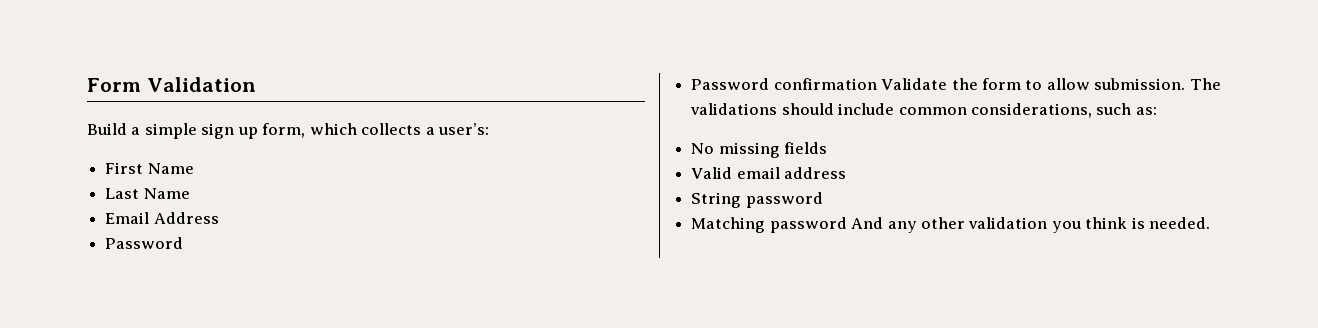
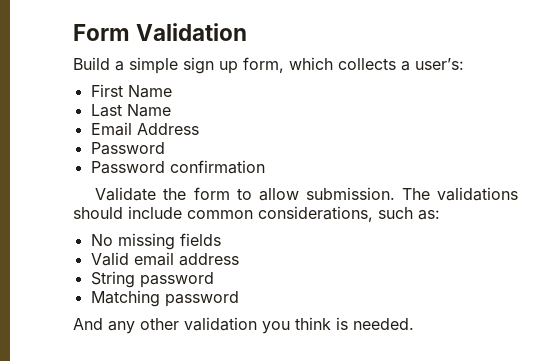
- Password confirmation Validate the form to allow submission.
+ Password confirmation
+ Validate the form to allow submission.
- Matching password And any other validation you think is needed.
+ Matching password
+ And any other validation you think is needed.

